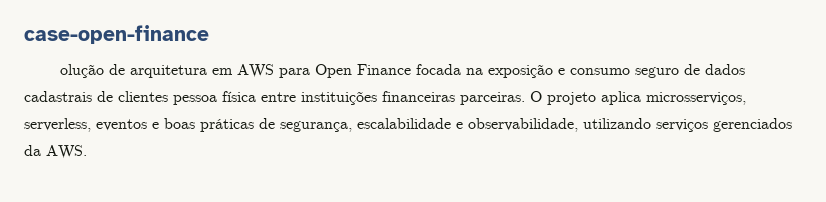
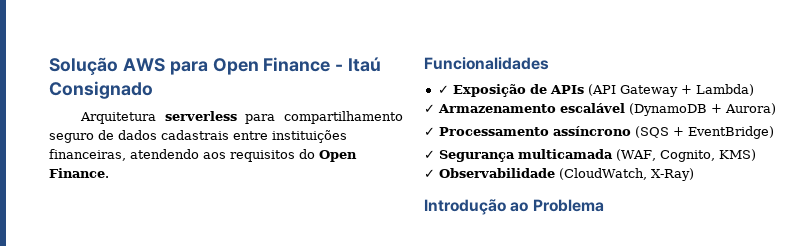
- case-open-finance
- olução de arquitetura em AWS para Open Finance focada na exposição e consumo seguro de dados cadastrais de clientes pessoa física entre instituições financeiras parceiras. O projeto aplica microsserviços, serverless, eventos e boas práticas de segurança, escalabilidade e observabilidade, utilizando serviços gerenciados da AWS.
+ Solução AWS para Open Finance - Itaú Consignado
+ Arquitetura serverless para compartilhamento seguro de dados cadastrais entre instituições financeiras, atendendo aos requisitos do Open Finance.
+ Funcionalidades
+ ✓ Exposição de APIs (API Gateway + Lambda)
+ ✓ Armazenamento escalável (DynamoDB + Aurora)
+ ✓ Processamento assíncrono (SQS + EventBridge)
+ ✓ Segurança multicamada (WAF, Cognito, KMS)
+ ✓ Observabilidade (CloudWatch, X-Ray)
+ Introdução ao Problema

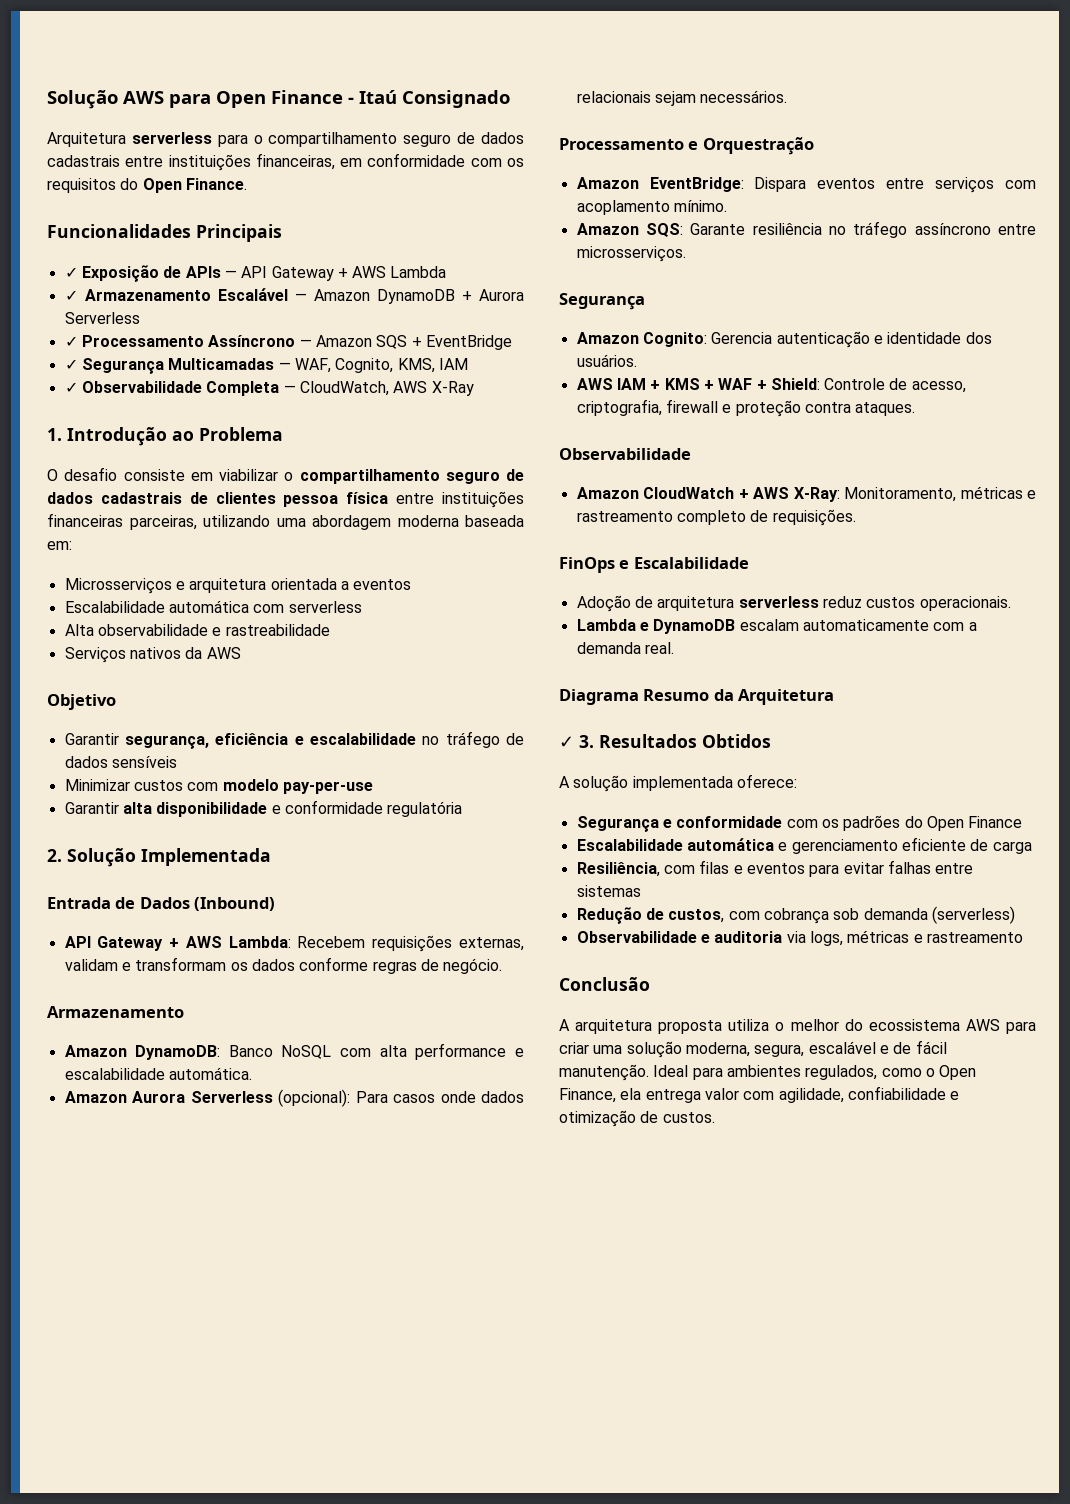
- Arquitetura serverless para compartilhamento seguro de dados cadastrais entre instituições financeiras, atendendo aos requisitos do Open Finance.
+ Arquitetura serverless para o compartilhamento seguro de dados cadastrais entre instituições financeiras, em conformidade com os requisitos do Open Finance.
- Funcionalidades
+ Funcionalidades Principais
- ✓ Exposição de APIs (API Gateway + Lambda)
- ✓ Armazenamento escalável (DynamoDB + Aurora)
- ✓ Processamento assíncrono (SQS + EventBridge)
- ✓ Segurança multicamada (WAF, Cognito, KMS)
- ✓ Observabilidade (CloudWatch, X-Ray)
- Introdução ao Problema
+ ✓ Exposição de APIs — API Gateway + AWS Lambda
+ ✓ Armazenamento Escalável — Amazon DynamoDB + Aurora Serverless
+ ✓ Processamento Assíncrono — Amazon SQS + EventBridge
+ ✓ Segurança Multicamadas — WAF, Cognito, KMS, IAM
+ ✓ Observabilidade Completa — CloudWatch, AWS X-Ray
+ 1. Introdução ao Problema
+ O desafio consiste em viabilizar o compartilhamento seguro de dados cadastrais de clientes pessoa física entre instituições financeiras parceiras, utilizando uma abordagem moderna baseada em:
+ Microsserviços e arquitetura orientada a eventos
+ Escalabilidade automática com serverless
+ Alta observabilidade e rastreabilidade
+ Serviços nativos da AWS
+ Objetivo
+ Garantir segurança, eficiência e escalabilidade no tráfego de dados sensíveis
+ Minimizar custos com modelo pay-per-use
+ Garantir alta disponibilidade e conformidade regulatória
+ 2. Solução Implementada
+ Entrada de Dados (Inbound)
+ API Gateway + AWS Lambda: Recebem requisições externas, validam e transformam os dados conforme regras de negócio.
+ Armazenamento
+ Amazon DynamoDB: Banco NoSQL com alta performance e escalabilidade automática.
+ Amazon Aurora Serverless (opcional): Para casos onde dados relacionais sejam necessários.
+ Processamento e Orquestração
+ Amazon EventBridge: Dispara eventos entre serviços com acoplamento mínimo.
+ Amazon SQS: Garante resiliência no tráfego assíncrono entre microsserviços.
+ Segurança
+ Amazon Cognito: Gerencia autenticação e identidade dos usuários.
+ AWS IAM + KMS + WAF + Shield: Controle de acesso, criptografia, firewall e proteção contra ataques.
+ Observabilidade
+ Amazon CloudWatch + AWS X-Ray: Monitoramento, métricas e rastreamento completo de requisições.
+ FinOps e Escalabilidade
+ Adoção de arquitetura serverless reduz custos operacionais.
+ Lambda e DynamoDB escalam automaticamente com a demanda real.
+ Diagrama Resumo da Arquitetura
+ ✓ 3. Resultados Obtidos
+ A solução implementada oferece:
+ Segurança e conformidade com os padrões do Open Finance
+ Escalabilidade automática e gerenciamento eficiente de carga
+ Resiliência, com filas e eventos para evitar falhas entre sistemas
+ Redução de custos, com cobrança sob demanda (serverless)
+ Observabilidade e auditoria via logs, métricas e rastreamento
+ Conclusão
+ A arquitetura proposta utiliza o melhor do ecossistema AWS para criar uma solução moderna, segura, escalável e de fácil manutenção. Ideal para ambientes regulados, como o Open Finance, ela entrega valor com agilidade, confiabilidade e otimização de custos.

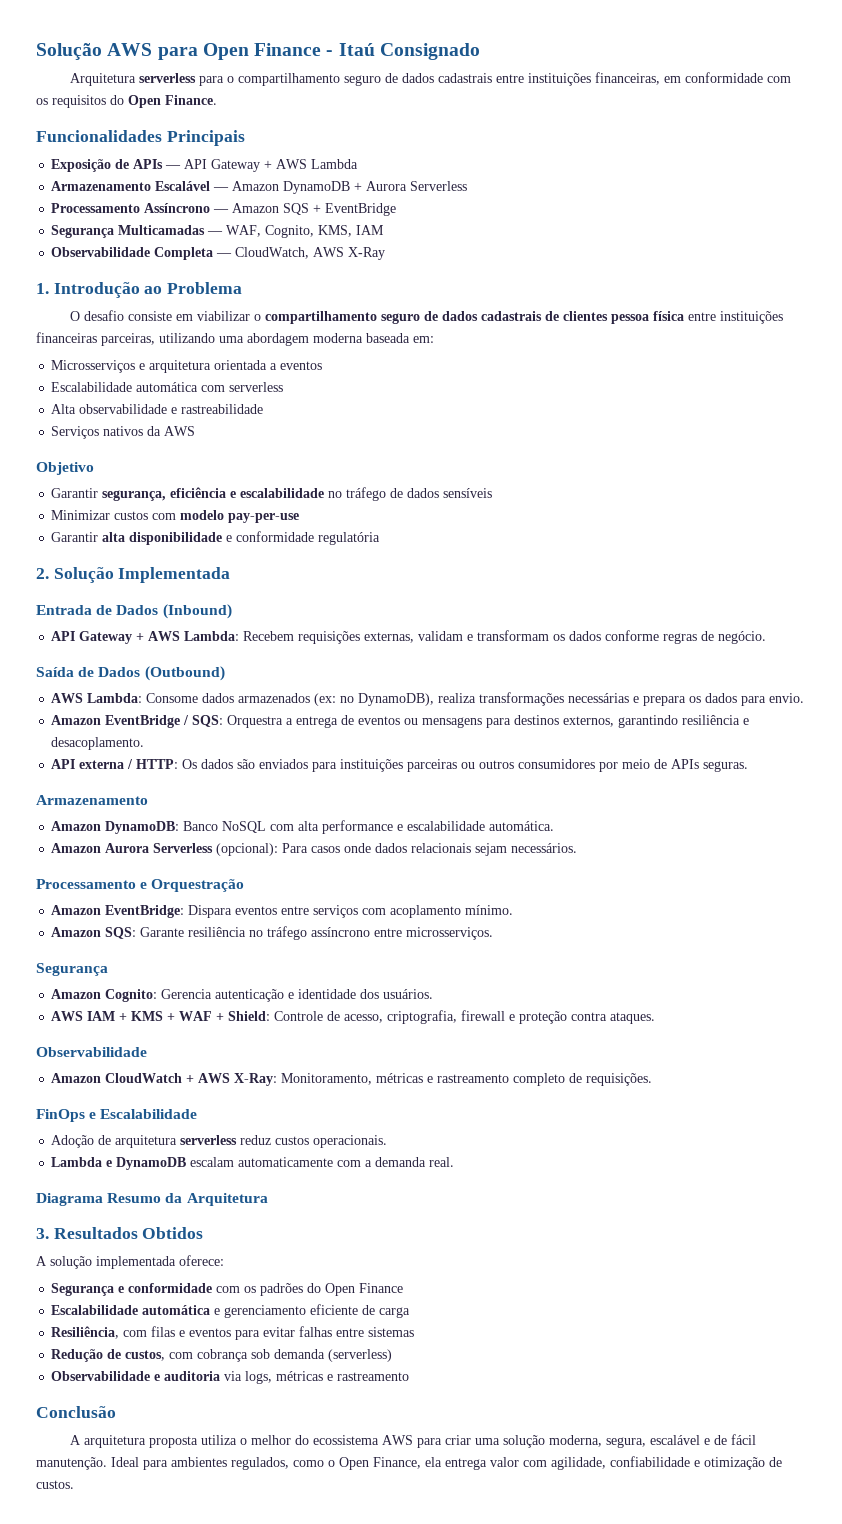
- ✓ Exposição de APIs — API Gateway + AWS Lambda
+ Exposição de APIs — API Gateway + AWS Lambda
- ✓ Armazenamento Escalável — Amazon DynamoDB + Aurora Serverless
+ Armazenamento Escalável — Amazon DynamoDB + Aurora Serverless
- ✓ Processamento Assíncrono — Amazon SQS + EventBridge
+ Processamento Assíncrono — Amazon SQS + EventBridge
- ✓ Segurança Multicamadas — WAF, Cognito, KMS, IAM
+ Segurança Multicamadas — WAF, Cognito, KMS, IAM
- ✓ Observabilidade Completa — CloudWatch, AWS X-Ray
+ Observabilidade Completa — CloudWatch, AWS X-Ray
+ Saída de Dados (Outbound)
+ AWS Lambda: Consome dados armazenados (ex: no DynamoDB), realiza transformações necessárias e prepara os dados para envio.
+ Amazon EventBridge / SQS: Orquestra a entrega de eventos ou mensagens para destinos externos, garantindo resiliência e desacoplamento.
+ API externa / HTTP: Os dados são enviados para instituições parceiras ou outros consumidores por meio de APIs seguras.
- ✓ 3. Resultados Obtidos
+ 3. Resultados Obtidos

